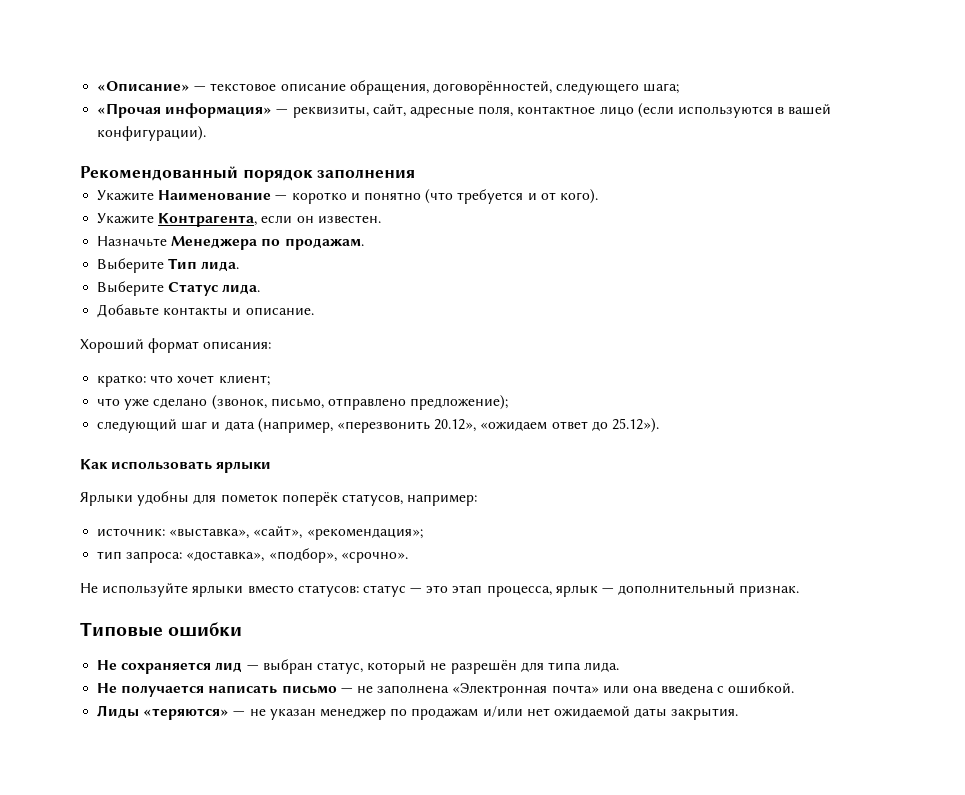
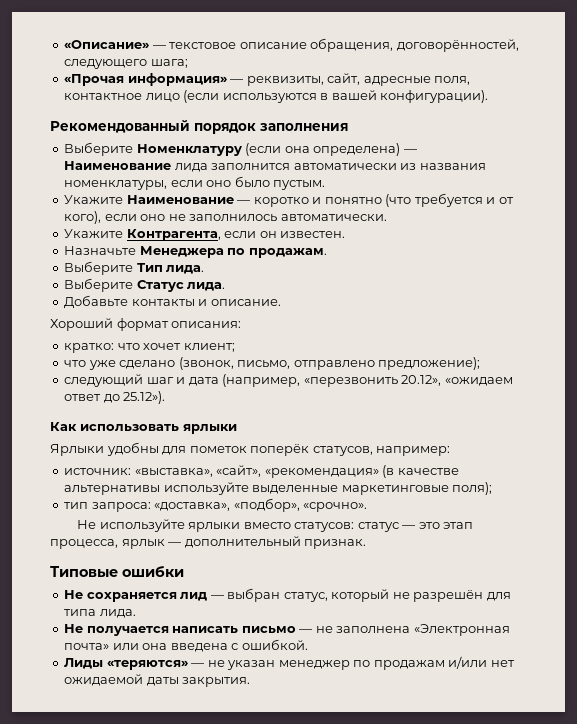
+ Выберите Номенклатуру (если она определена) — Наименование лида заполнится автоматически из названия номенклатуры, если оно было пустым.
- Укажите Наименование — коротко и понятно (что требуется и от кого).
+ Укажите Наименование — коротко и понятно (что требуется и от кого), если оно не заполнилось автоматически.
- источник: «выставка», «сайт», «рекомендация»;
+ источник: «выставка», «сайт», «рекомендация» (в качестве альтернативы используйте выделенные маркетинговые поля);

